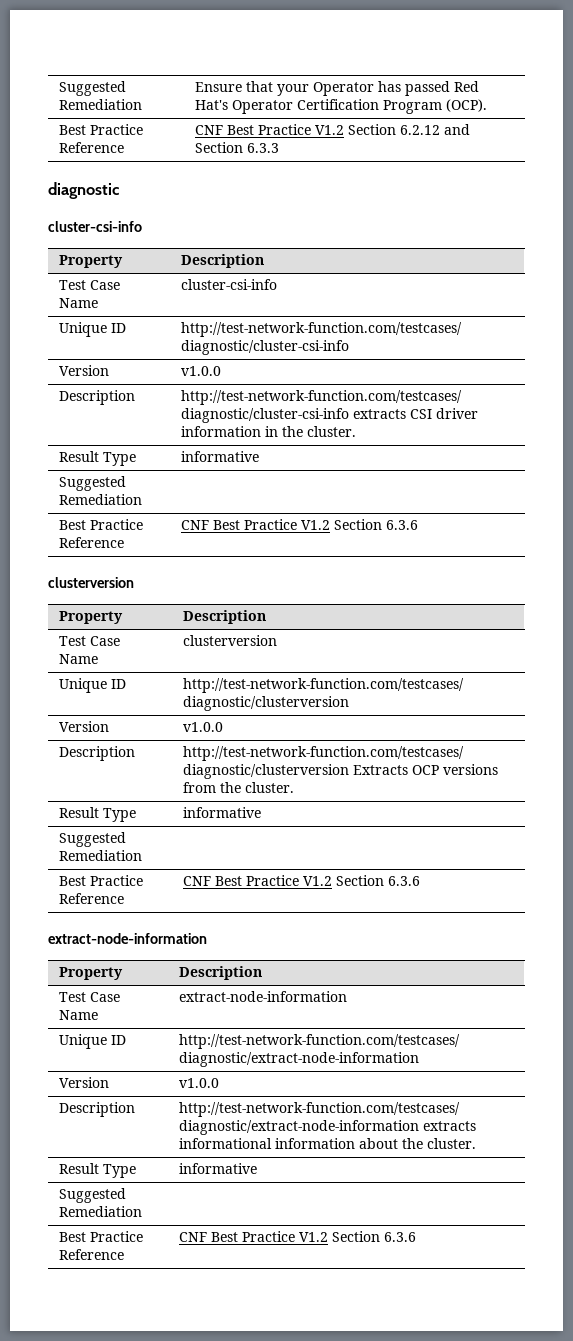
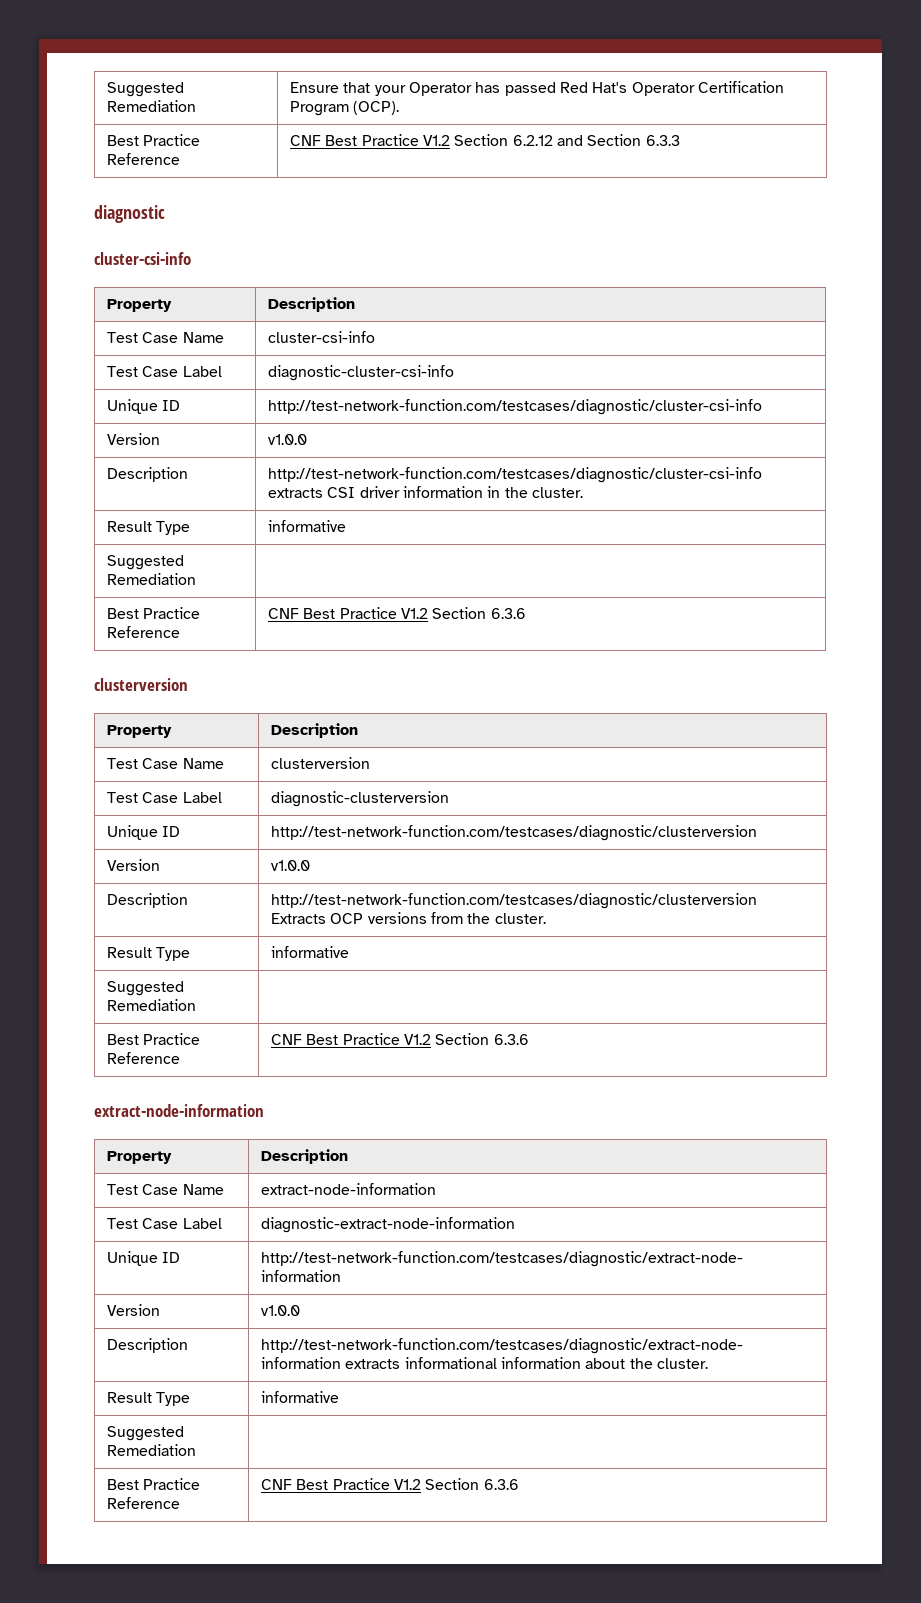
+ Test Case Label | diagnostic-cluster-csi-info
+ Test Case Label | diagnostic-clusterversion
+ Test Case Label | diagnostic-extract-node-information

